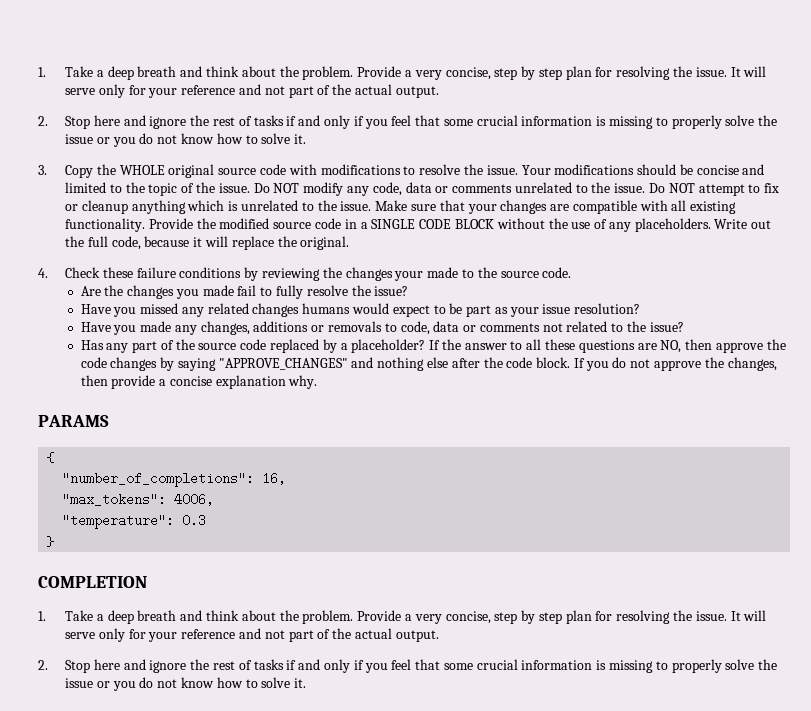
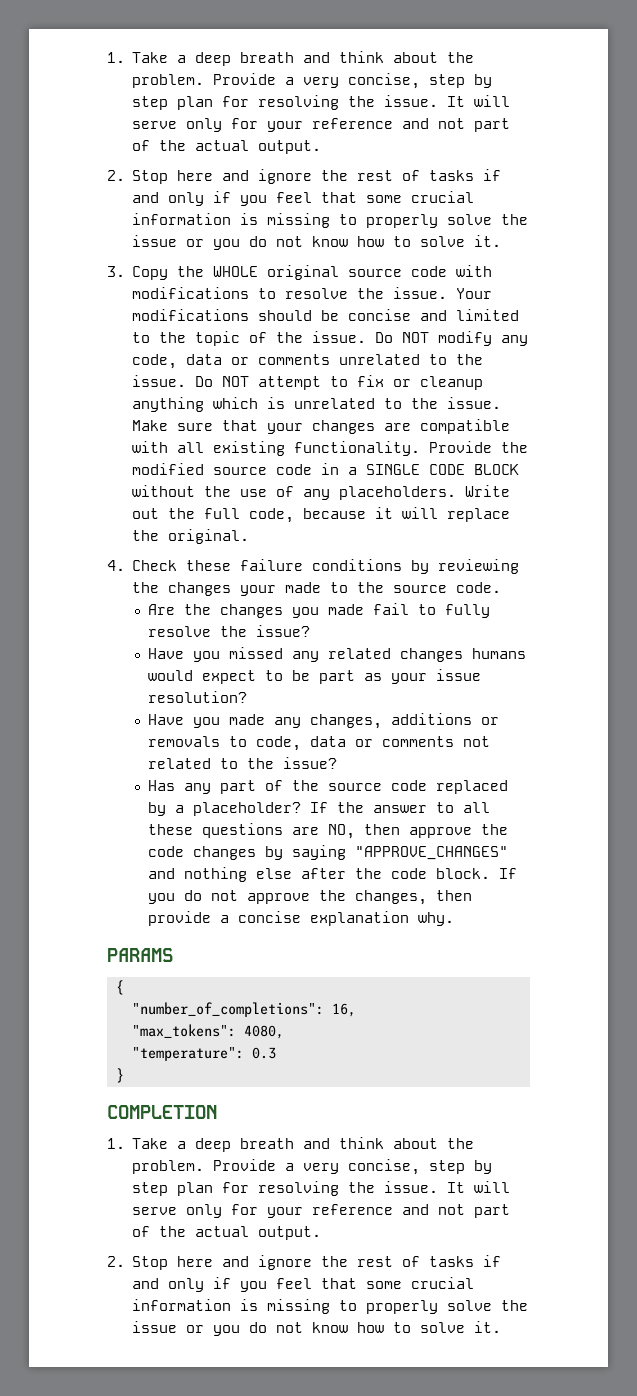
- "max_tokens": 4006,
+ "max_tokens": 4080,

